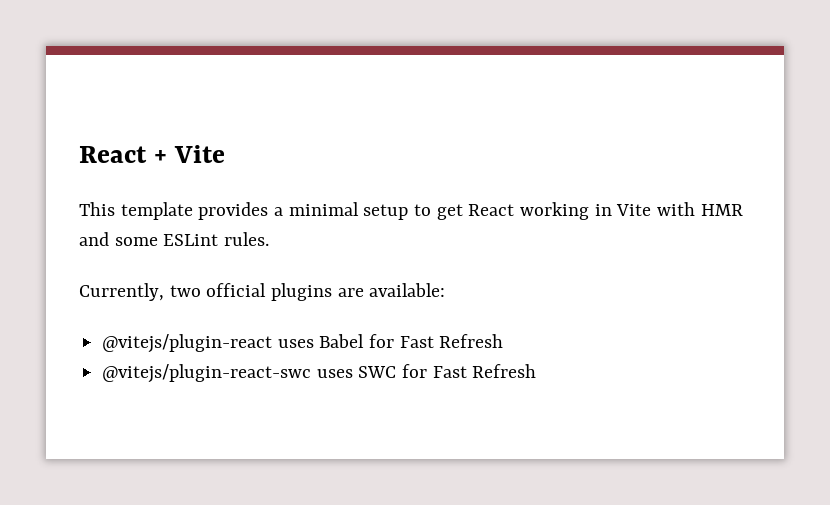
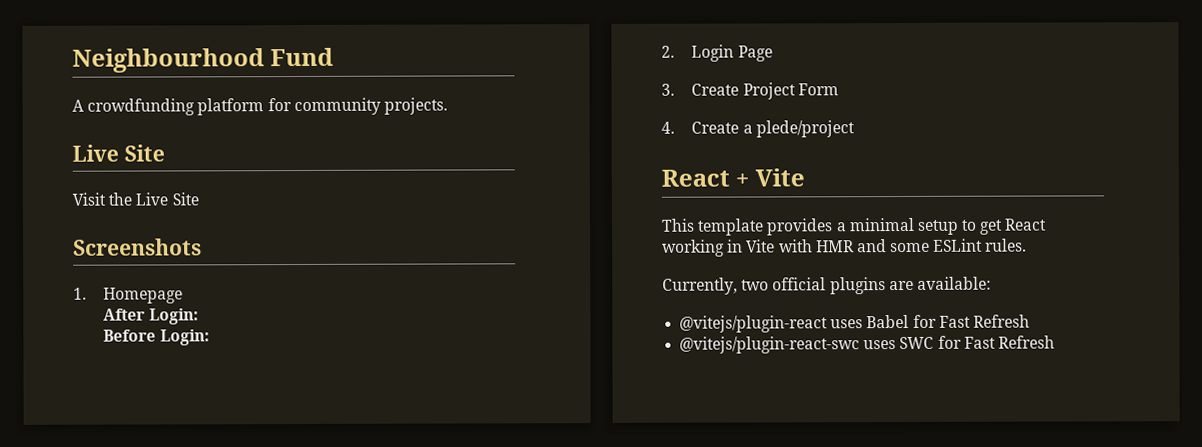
+ Neighbourhood Fund
+ A crowdfunding platform for community projects.
+ Live Site
+ Visit the Live Site
+ Screenshots
+ 1. Homepage
+ After Login:
+ Before Login:
+ 2. Login Page
+ 3. Create Project Form
+ 4. Create a plede/project

